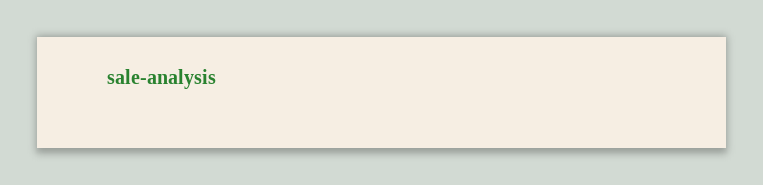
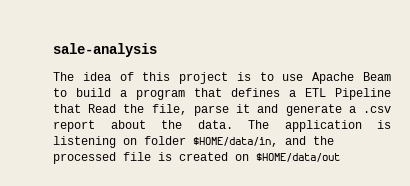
+ The idea of this project is to use Apache Beam to build a program that defines a ETL Pipeline that Read the file, parse it and generate a .csv report about the data. The application is listening on folder $HOME/data/in, and the processed file is created on $HOME/data/out

